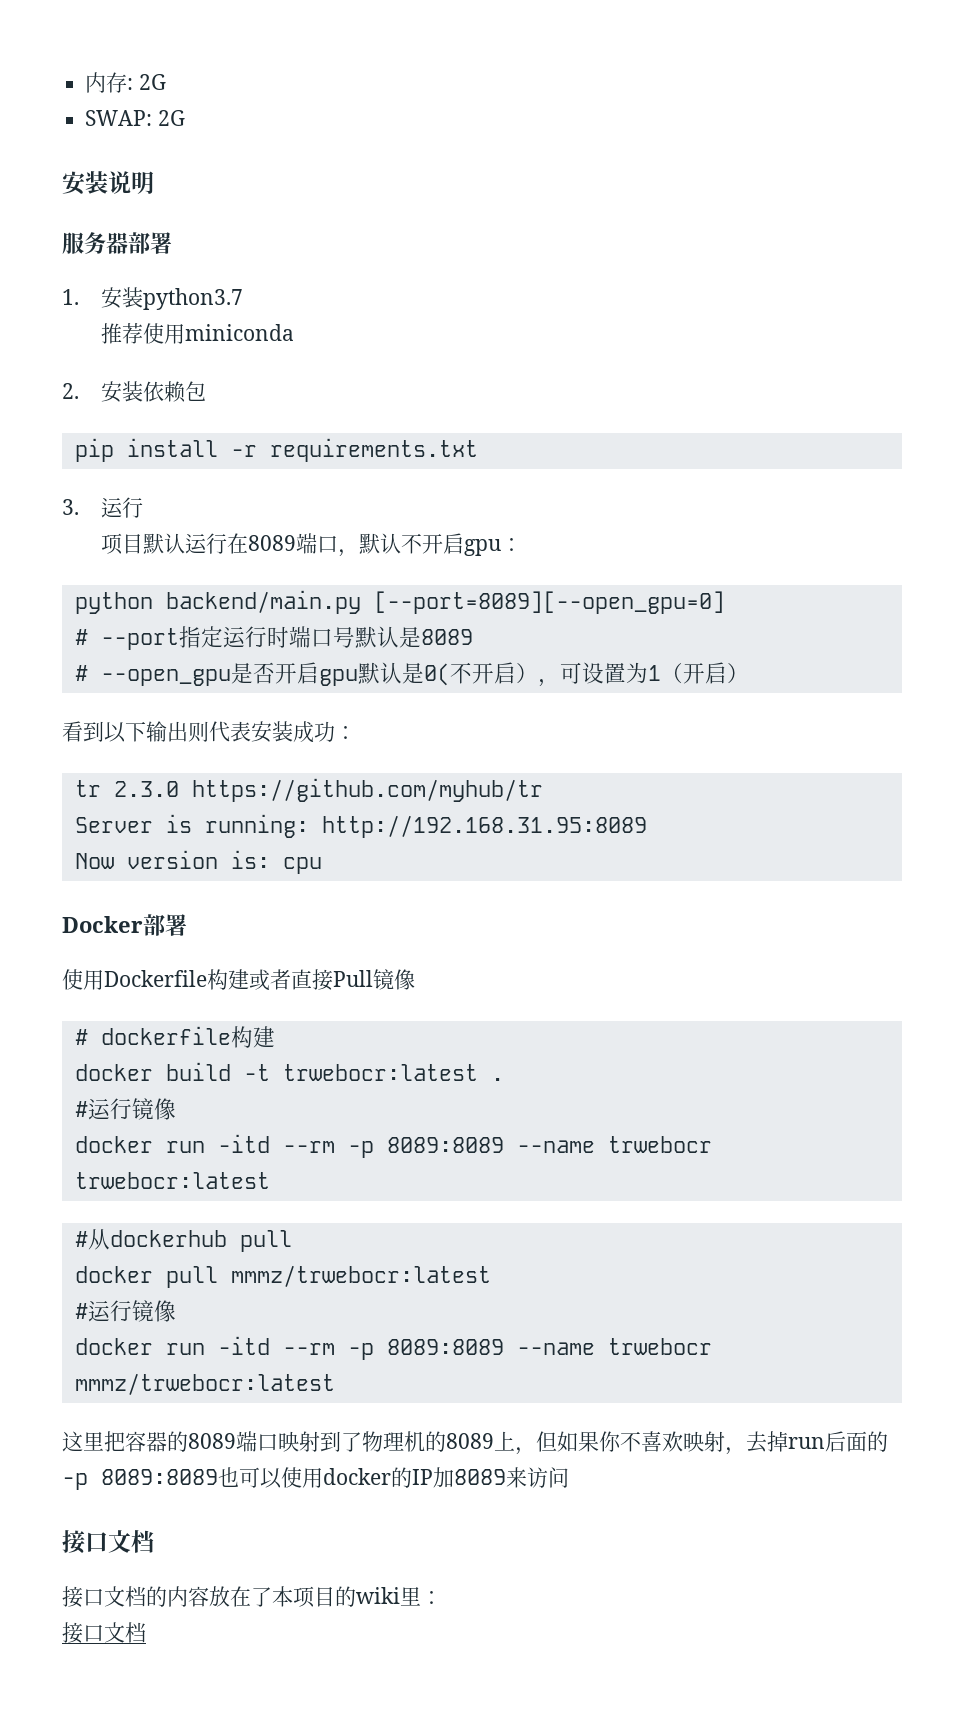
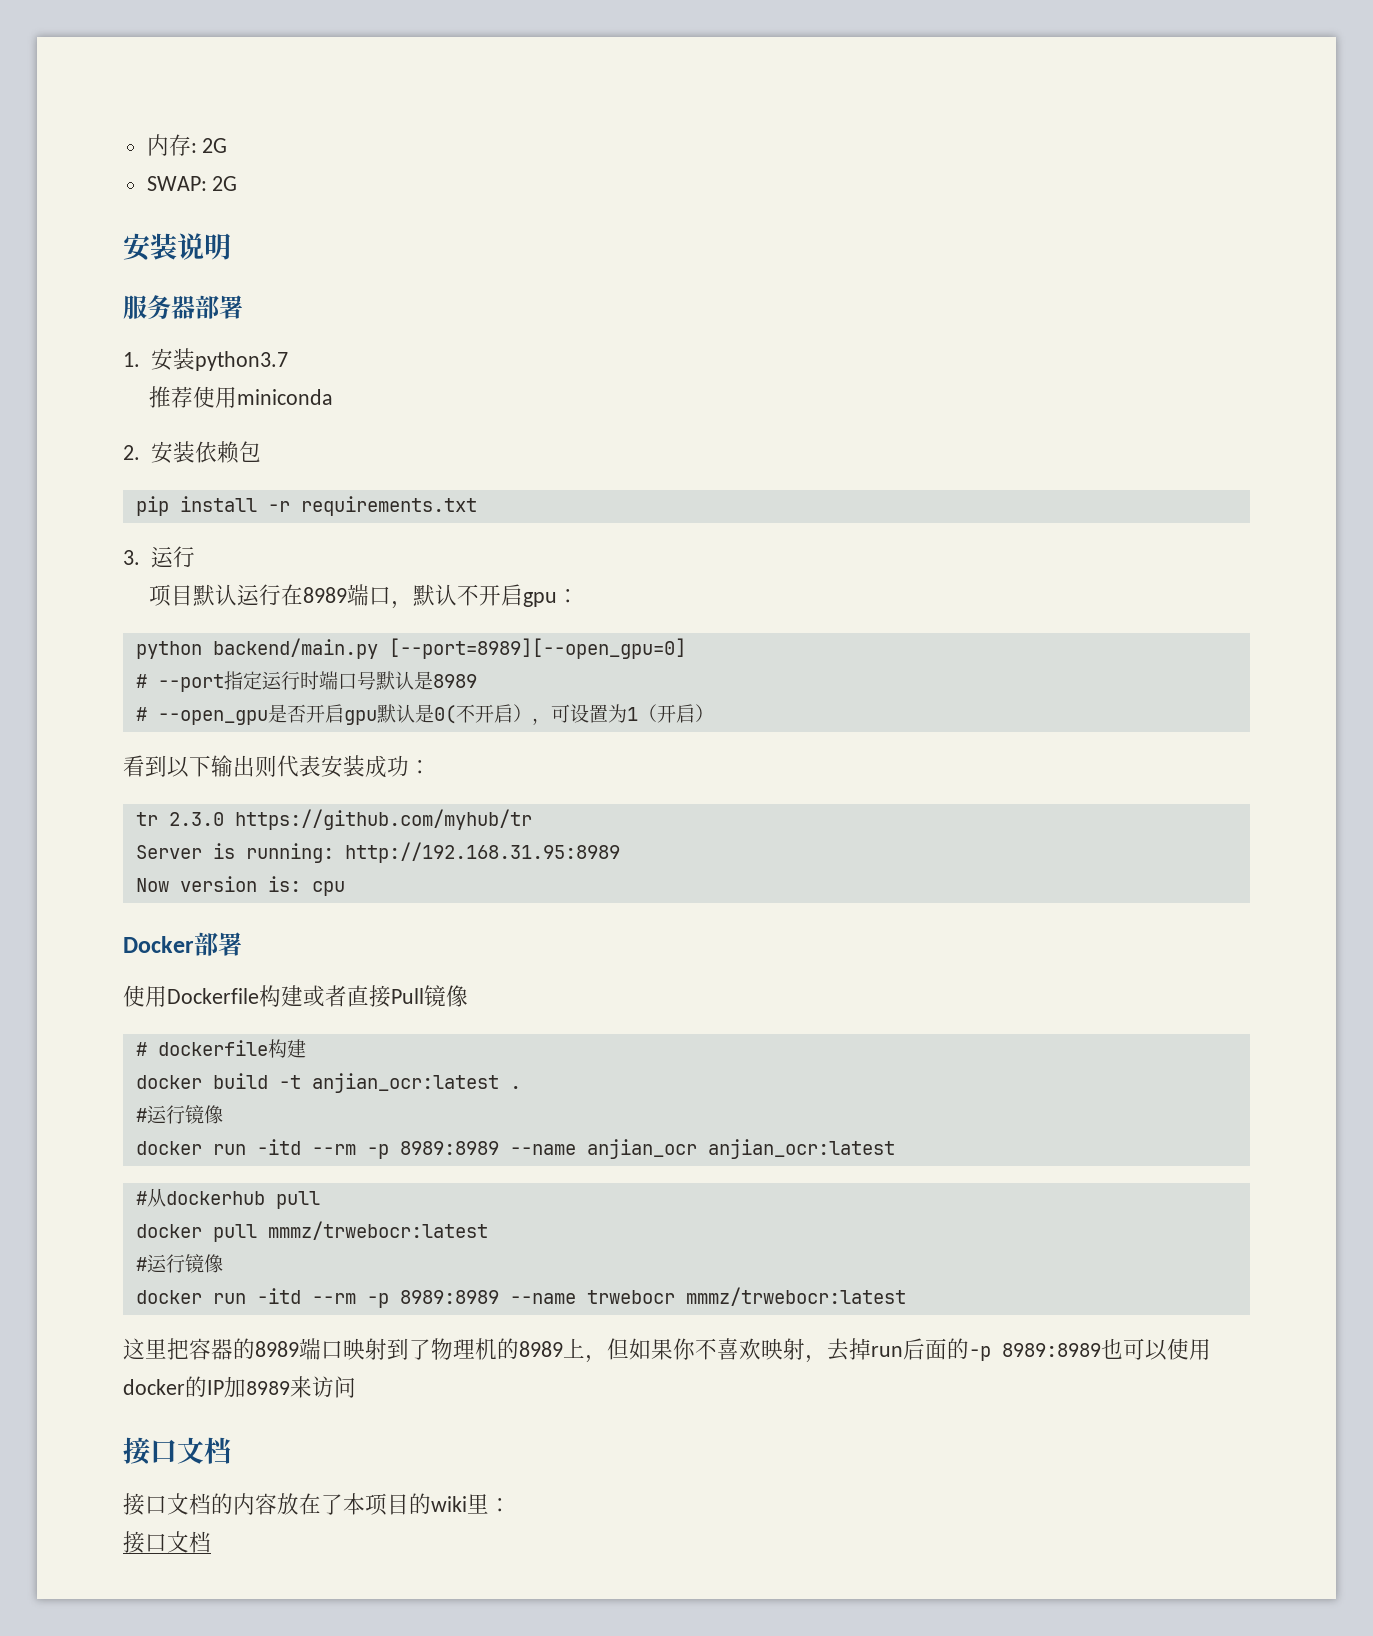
- 项目默认运行在8089端口，默认不开启gpu：
+ 项目默认运行在8989端口，默认不开启gpu：
- python backend/main.py [--port=8089][--open_gpu=0]
+ python backend/main.py [--port=8989][--open_gpu=0]
- # --port指定运行时端口号默认是8089
+ # --port指定运行时端口号默认是8989
- Server is running: http://192.168.31.95:8089
+ Server is running: http://192.168.31.95:8989
- docker build -t trwebocr:latest .
+ docker build -t anjian_ocr:latest .
- docker run -itd --rm -p 8089:8089 --name trwebocr trwebocr:latest
+ docker run -itd --rm -p 8989:8989 --name anjian_ocr anjian_ocr:latest
- docker run -itd --rm -p 8089:8089 --name trwebocr mmmz/trwebocr:latest
+ docker run -itd --rm -p 8989:8989 --name trwebocr mmmz/trwebocr:latest
- 这里把容器的8089端口映射到了物理机的8089上，但如果你不喜欢映射，去掉run后面的-p 8089:8089也可以使用docker的IP加8089来访问
+ 这里把容器的8989端口映射到了物理机的8989上，但如果你不喜欢映射，去掉run后面的-p 8989:8989也可以使用docker的IP加8989来访问

